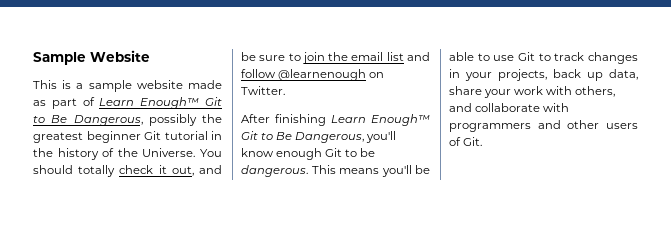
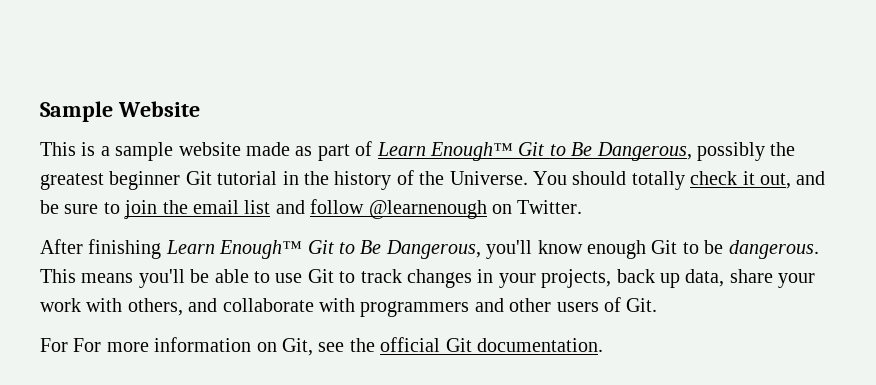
+ For For more information on Git, see the official Git documentation.

